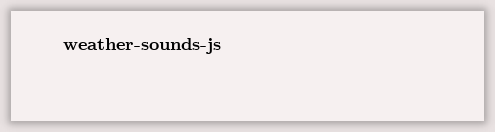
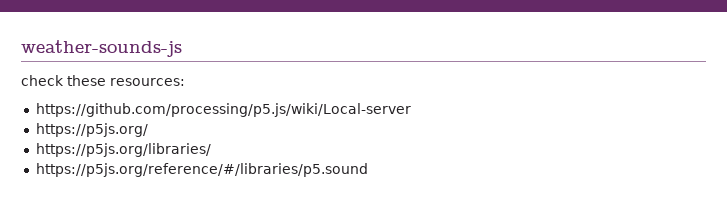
+ check these resources:
+ https://github.com/processing/p5.js/wiki/Local-server
+ https://p5js.org/
+ https://p5js.org/libraries/
+ https://p5js.org/reference/#/libraries/p5.sound

